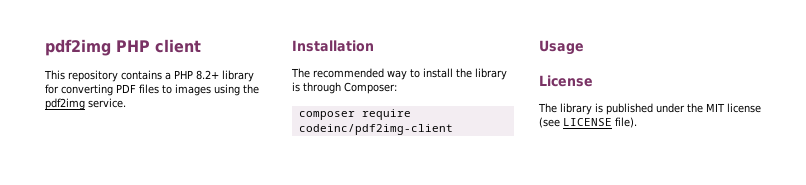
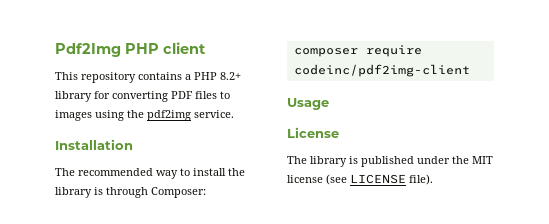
- pdf2img PHP client
+ Pdf2Img PHP client

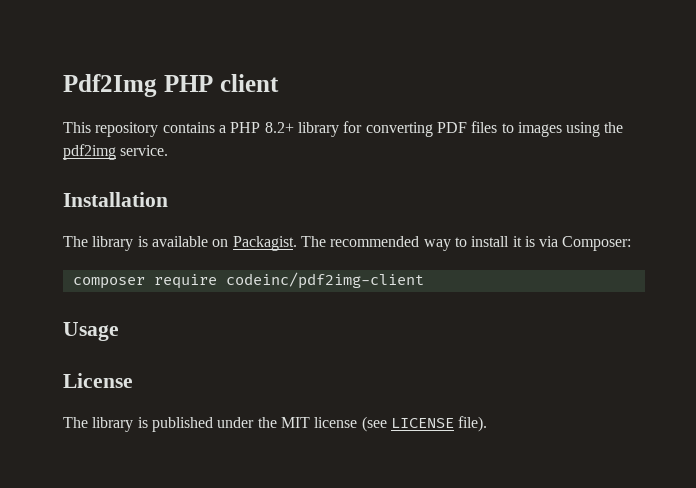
- The recommended way to install the library is through Composer:
+ The library is available on Packagist. The recommended way to install it is via Composer:

